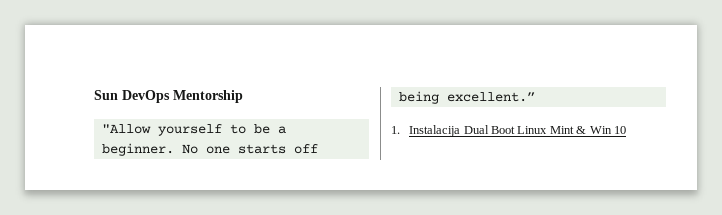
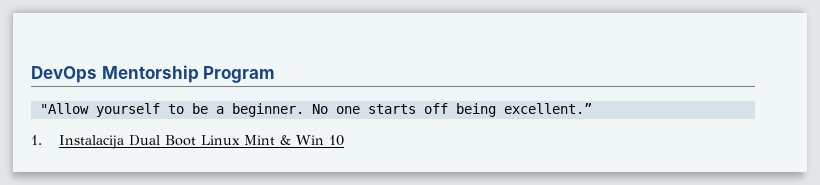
- Sun DevOps Mentorship
+ DevOps Mentorship Program

